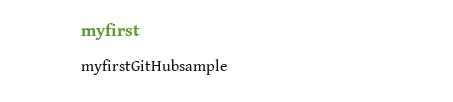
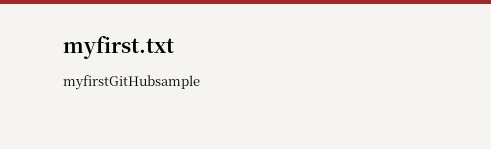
- myfirst
+ myfirst.txt

